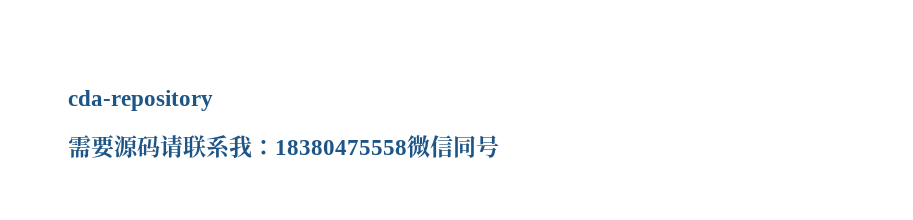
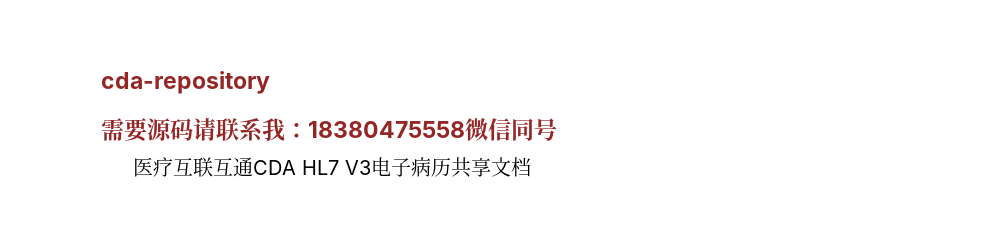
+ 医疗互联互通CDA HL7 V3电子病历共享文档

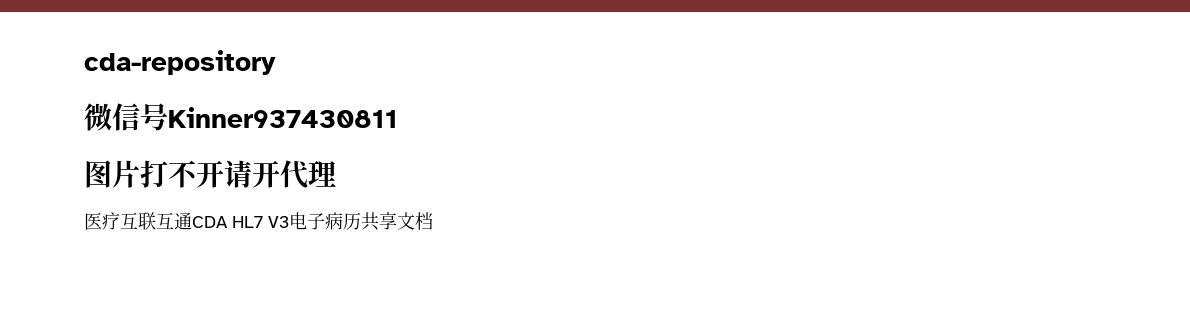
- 需要源码请联系我：18380475558微信同号
+ 微信号Kinner937430811
+ 图片打不开请开代理

